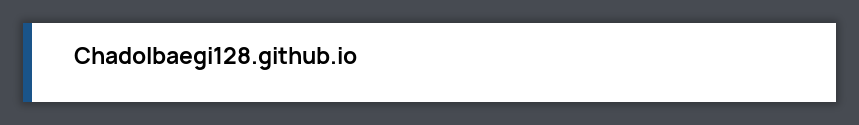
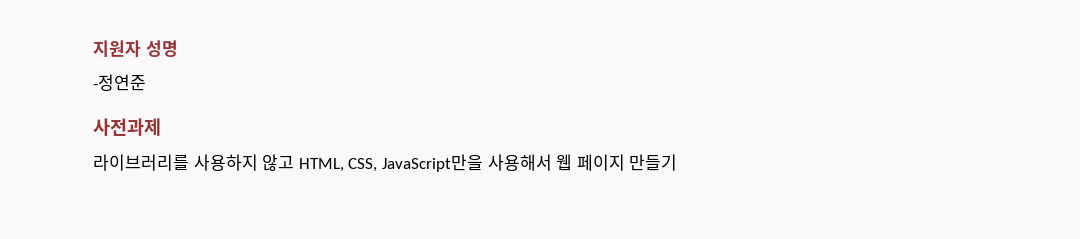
- Chadolbaegi128.github.io
+ 지원자 성명
+ -정연준
+ 사전과제
+ 라이브러리를 사용하지 않고 HTML, CSS, JavaScript만을 사용해서 웹 페이지 만들기

